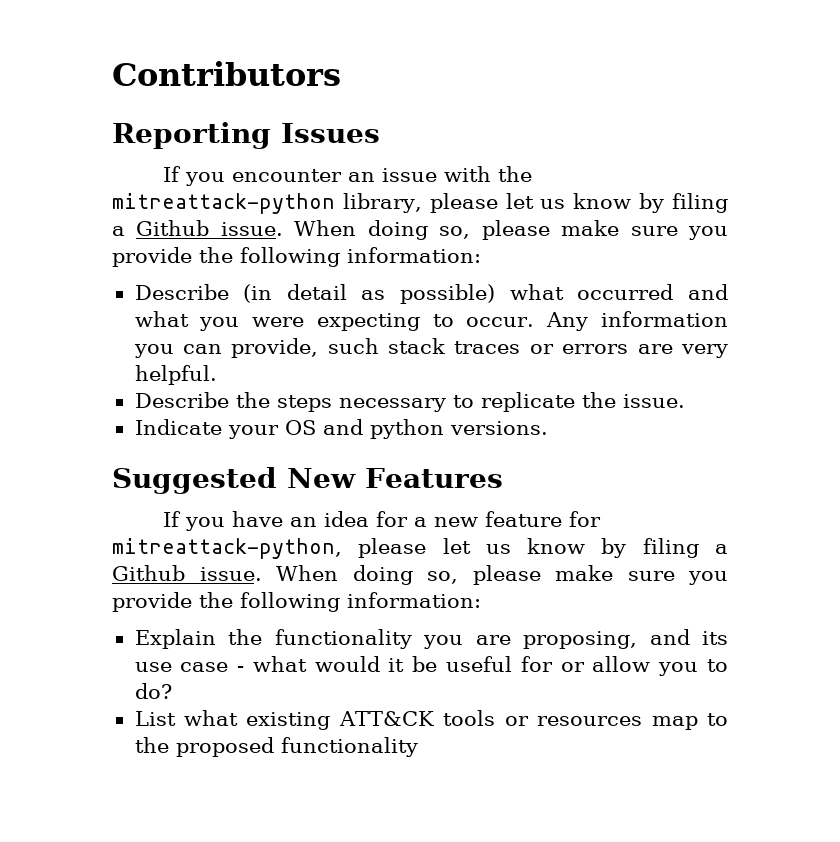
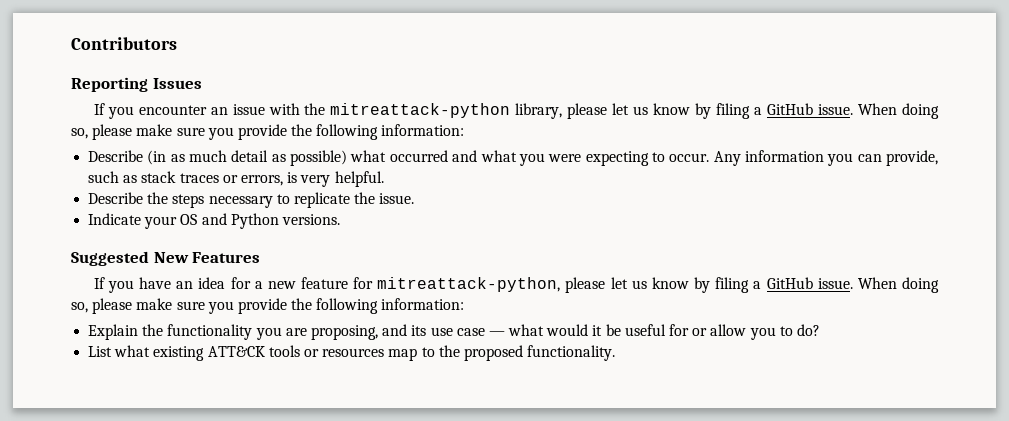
- If you encounter an issue with the mitreattack-python library, please let us know by filing a Github issue.
+ If you encounter an issue with the mitreattack-python library, please let us know by filing a GitHub issue.
- Describe (in detail as possible) what occurred and what you were expecting to occur.
+ Describe (in as much detail as possible) what occurred and what you were expecting to occur.
- Any information you can provide, such stack traces or errors are very helpful.
+ Any information you can provide, such as stack traces or errors, is very helpful.
- Indicate your OS and python versions.
+ Indicate your OS and Python versions.
- If you have an idea for a new feature for mitreattack-python, please let us know by filing a Github issue.
+ If you have an idea for a new feature for mitreattack-python, please let us know by filing a GitHub issue.
- Explain the functionality you are proposing, and its use case - what would it be useful for or allow you to do?
+ Explain the functionality you are proposing, and its use case — what would it be useful for or allow you to do?
- List what existing ATT&CK tools or resources map to the proposed functionality
+ List what existing ATT&CK tools or resources map to the proposed functionality.

